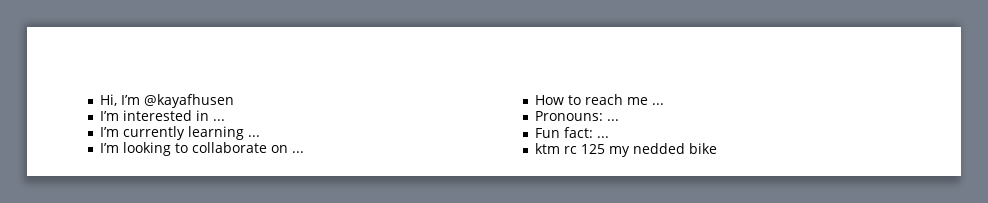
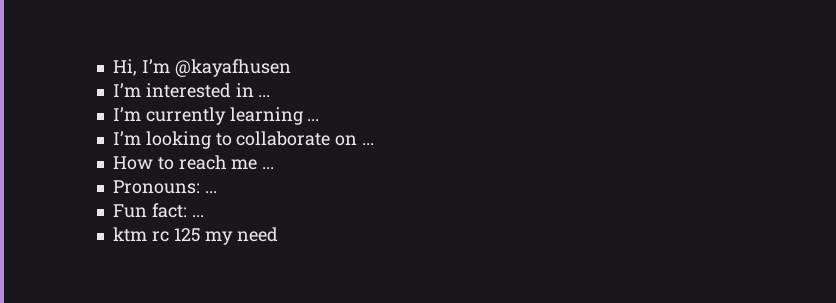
- ktm rc 125 my nedded bike
+ ktm rc 125 my need

